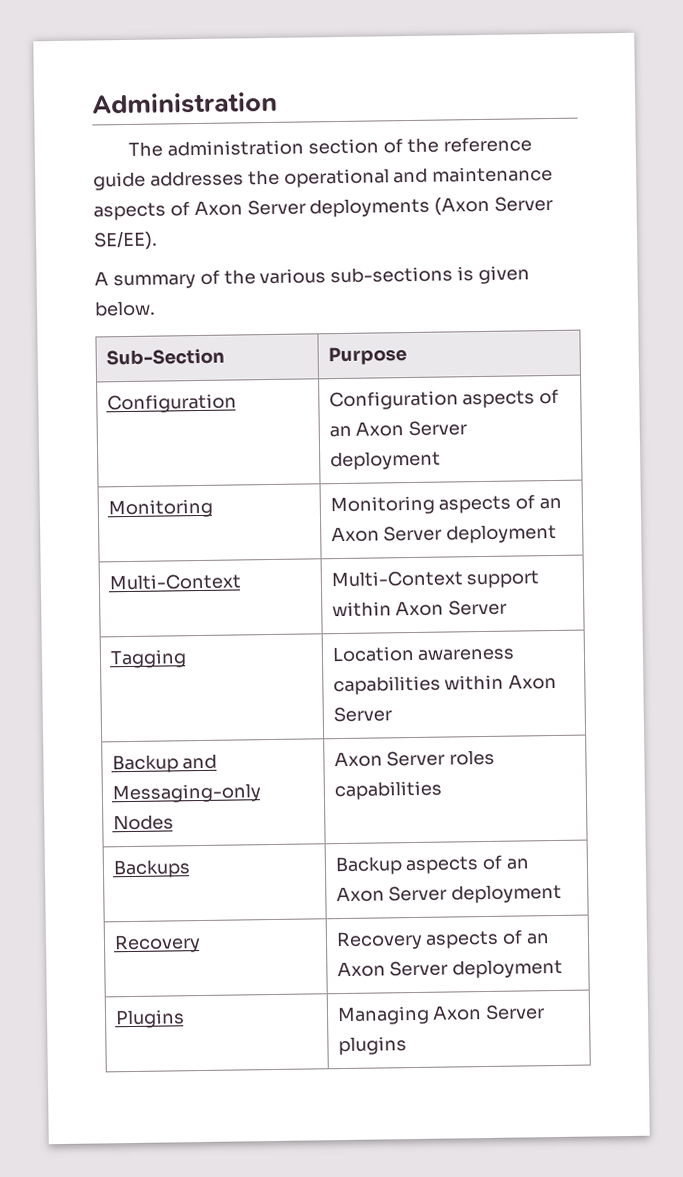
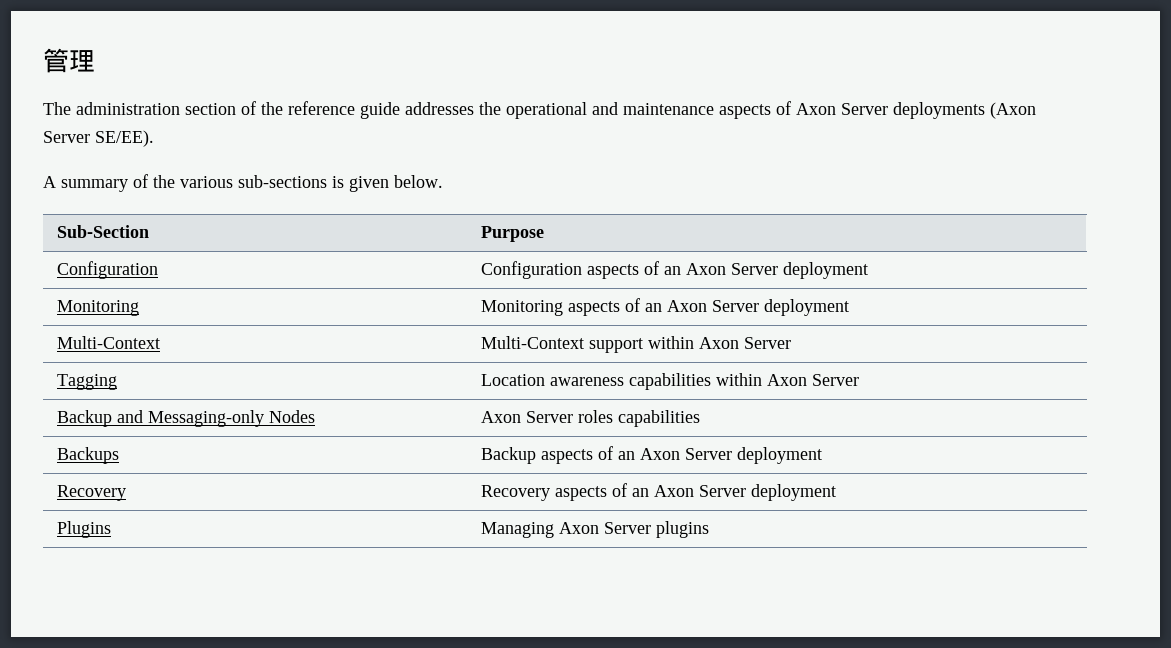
- Administration
+ 管理

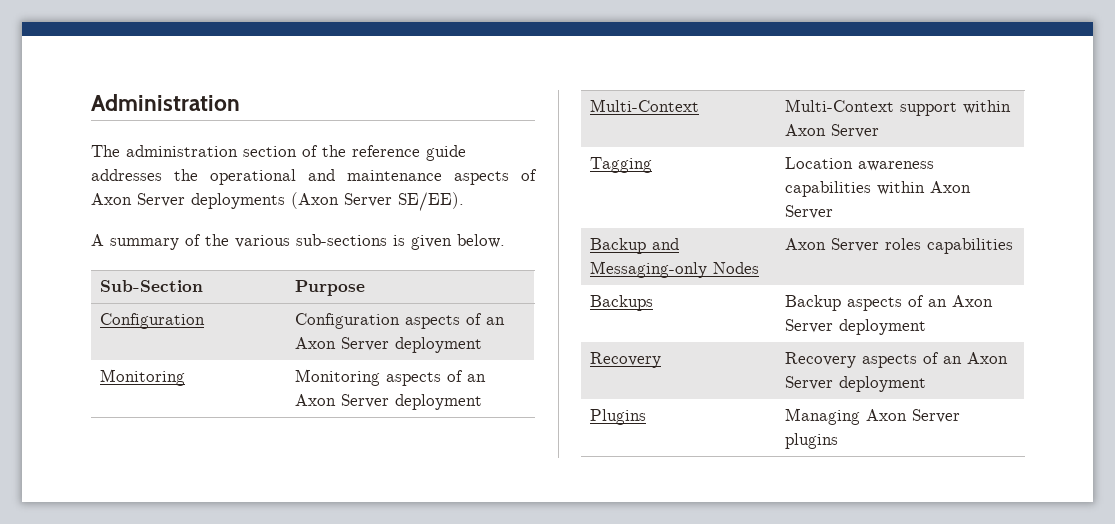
- 管理
+ Administration

